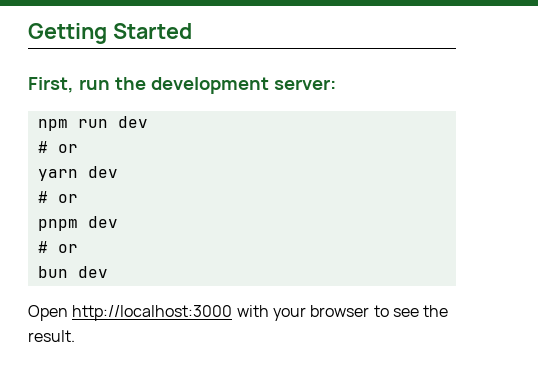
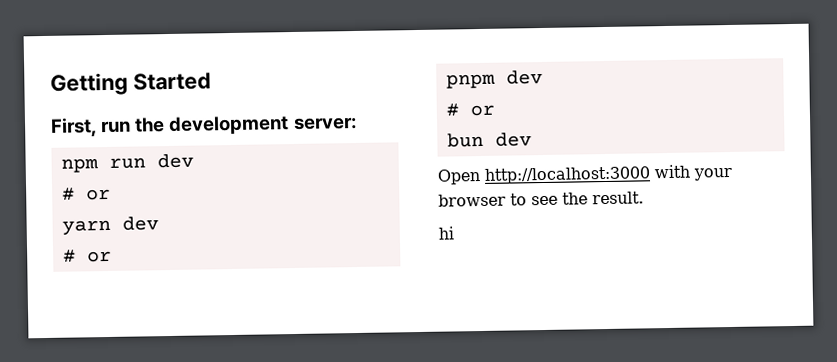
+ hi

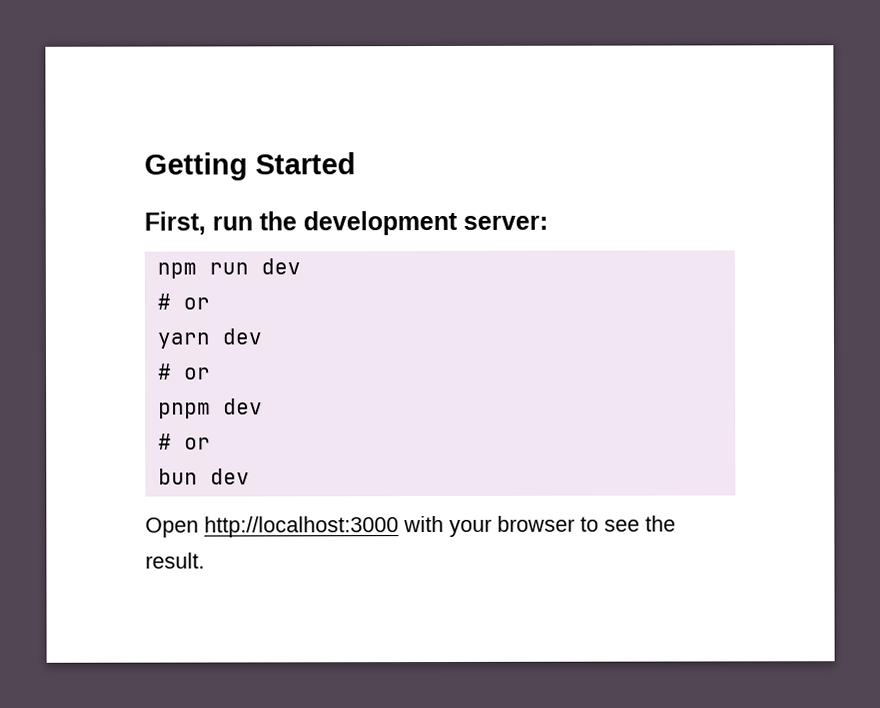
- hi

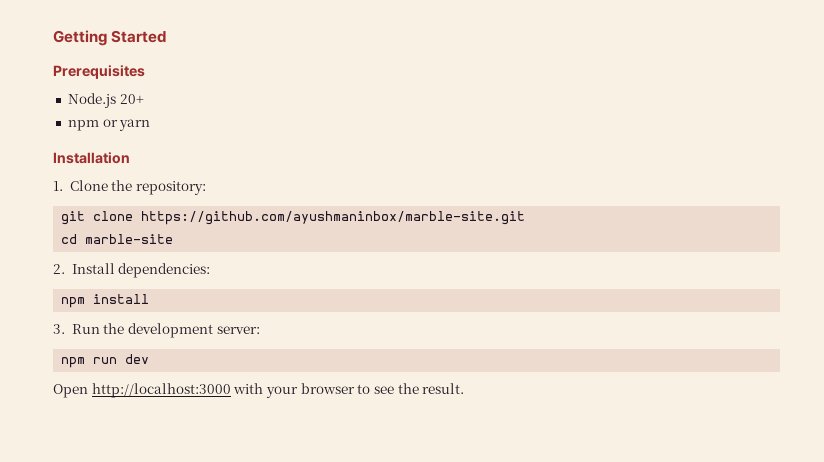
- First, run the development server:
+ Prerequisites
+ Node.js 20+
+ npm or yarn
+ Installation
+ 1. Clone the repository:
+ git clone https://github.com/ayushmaninbox/marble-site.git
+ cd marble-site
+ 2. Install dependencies:
+ npm install
+ 3. Run the development server:
  npm run dev
- # or
- yarn dev
- # or
- pnpm dev
- # or
- bun dev

